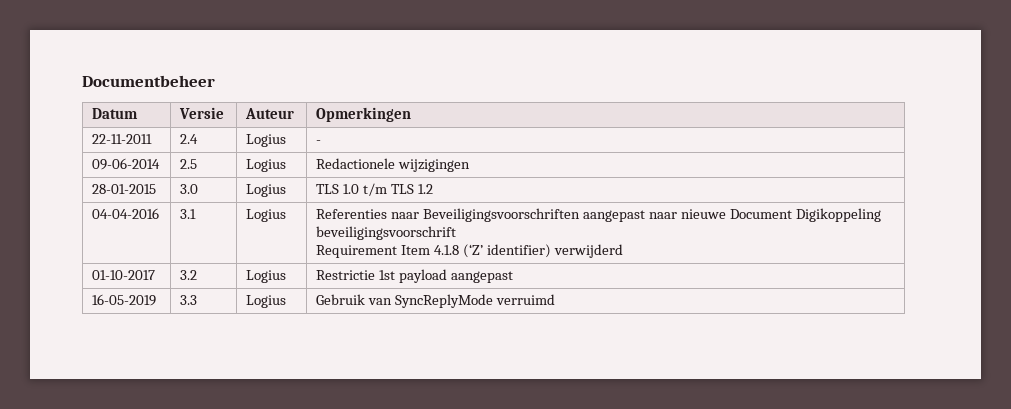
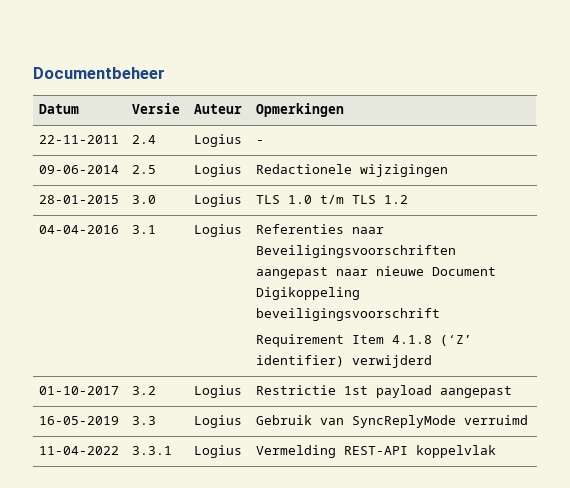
+ 11-04-2022 | 3.3.1 | Logius | Vermelding REST-API koppelvlak

